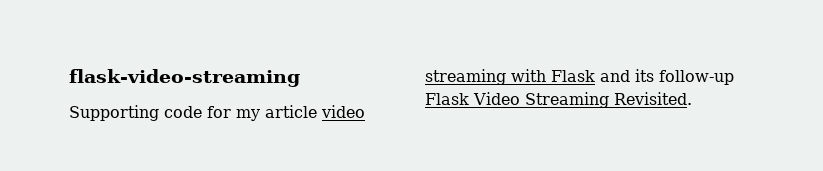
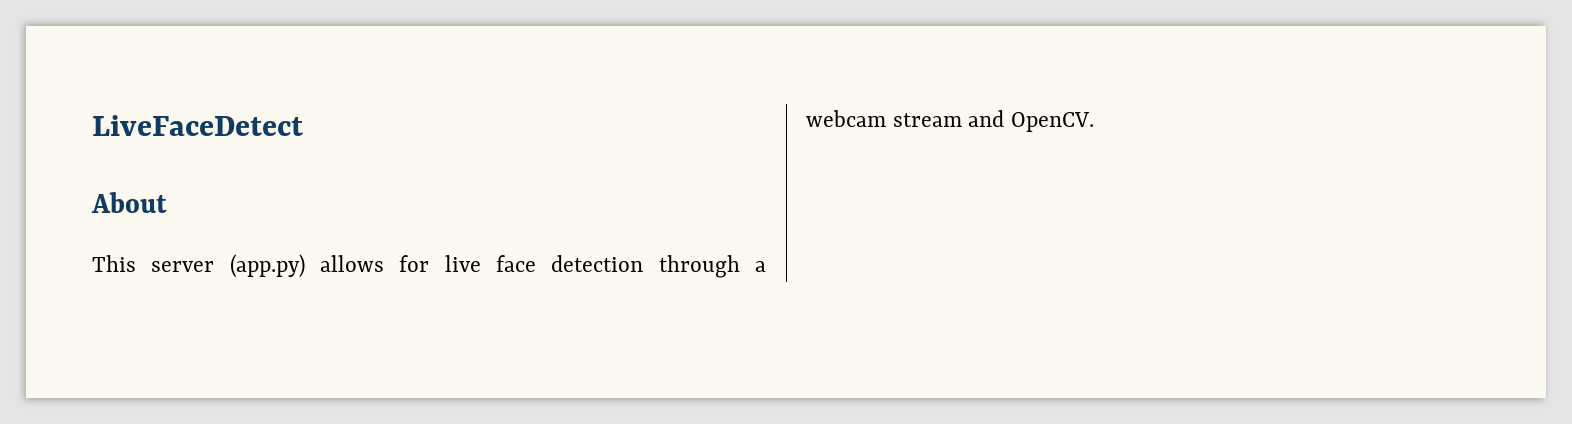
- flask-video-streaming
- Supporting code for my article video streaming with Flask and its follow-up Flask Video Streaming Revisited.
+ LiveFaceDetect
+ About
+ This server (app.py) allows for live face detection through a webcam stream and OpenCV.

